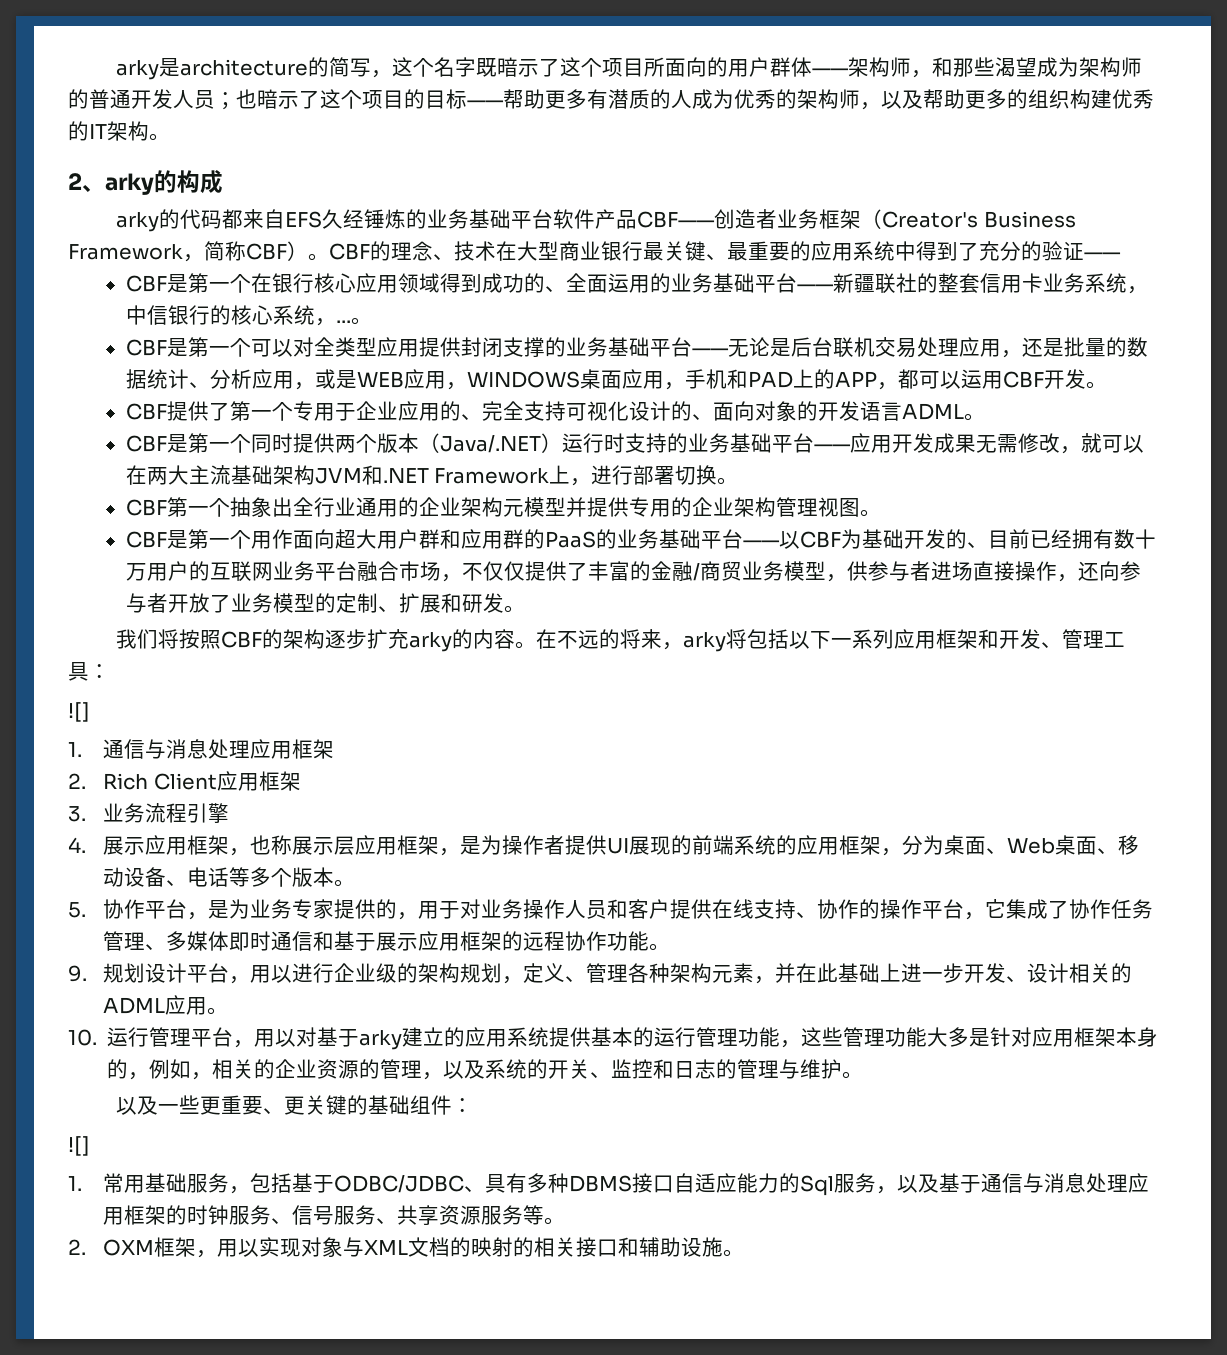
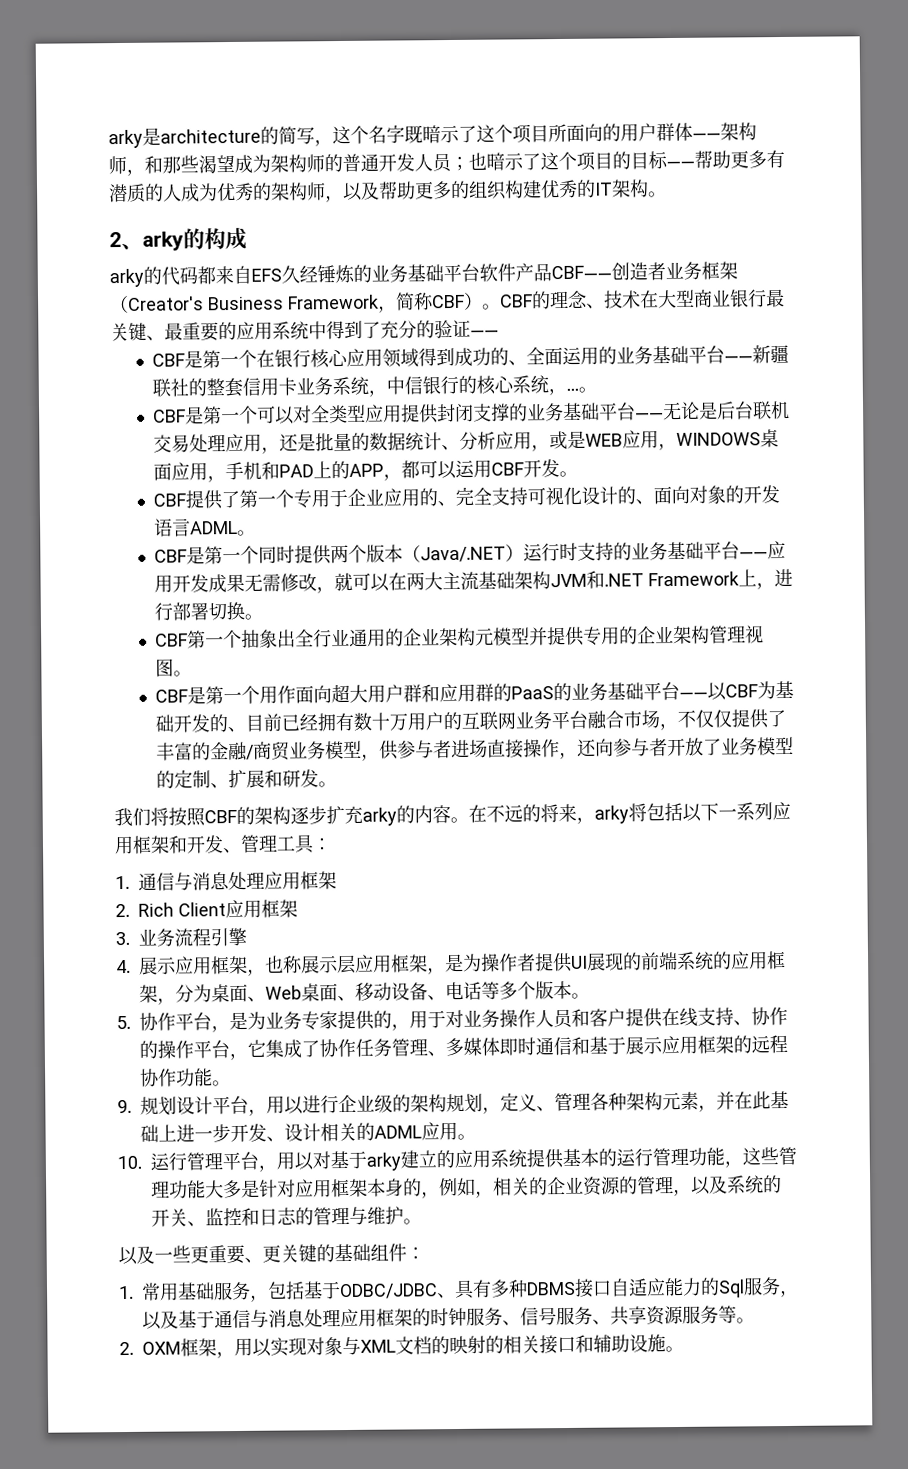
  在不远的将来，arky将包括以下一系列应用框架和开发、管理工具：
- ![]
  以及一些更重要、更关键的基础组件：
- ![]

